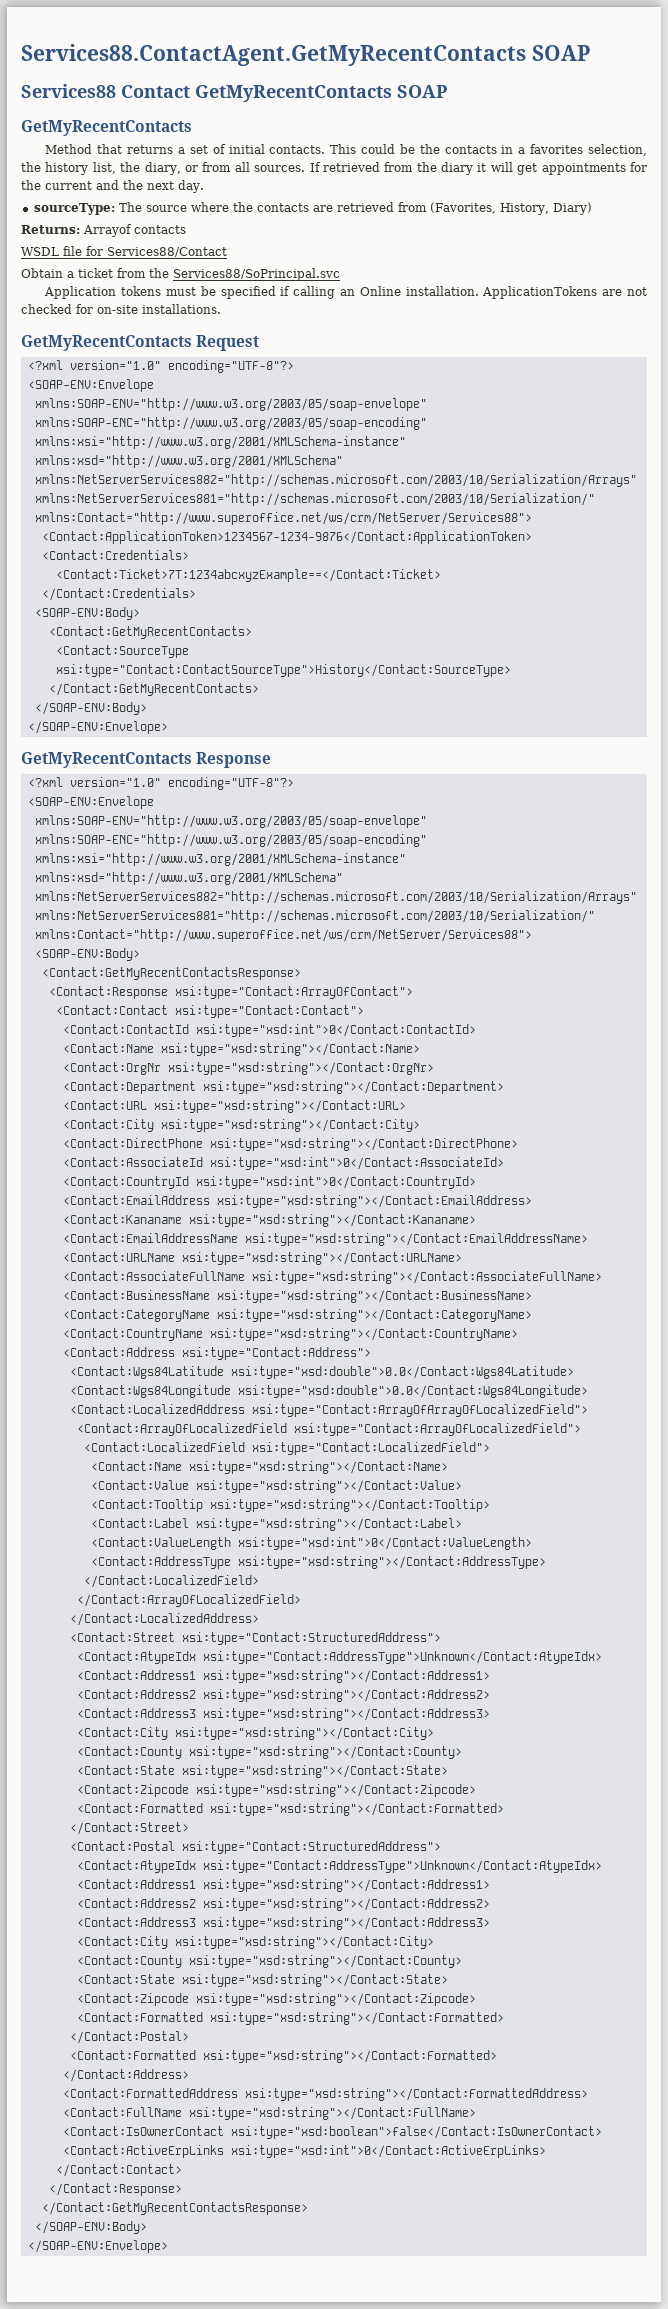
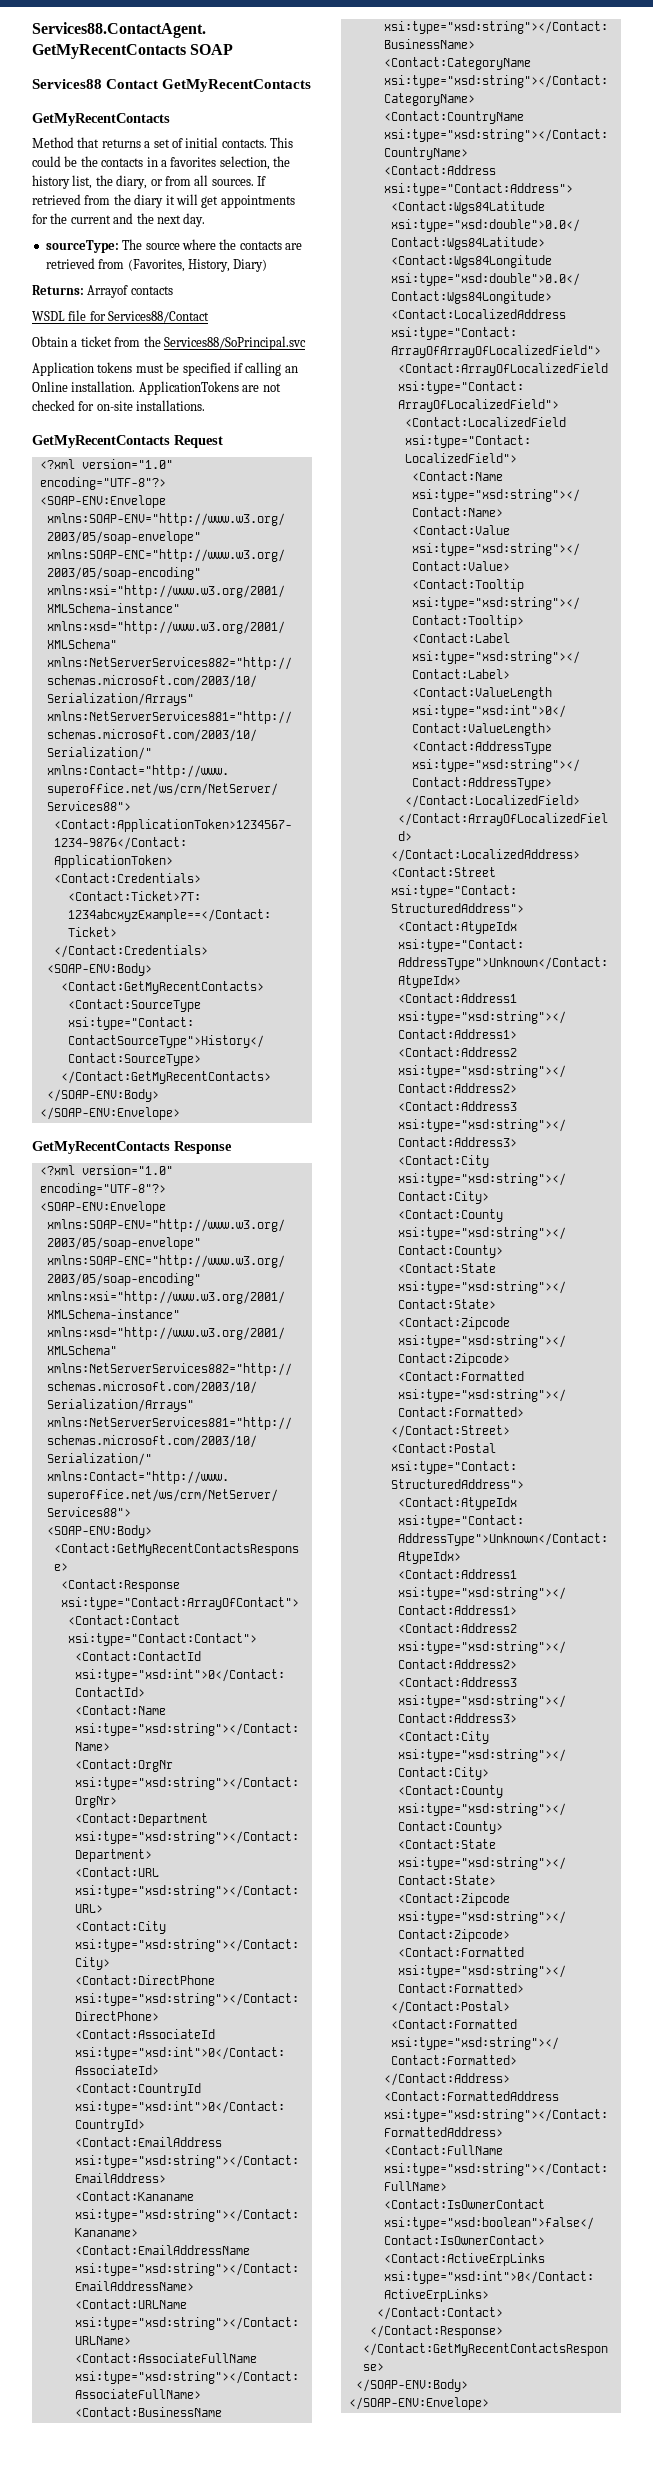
- Services88 Contact GetMyRecentContacts SOAP
+ Services88 Contact GetMyRecentContacts

